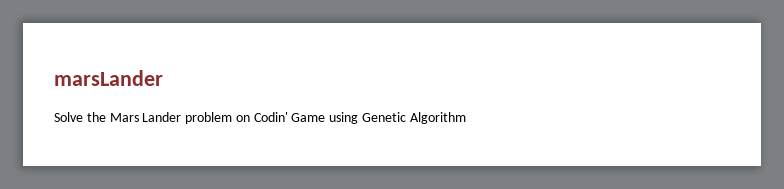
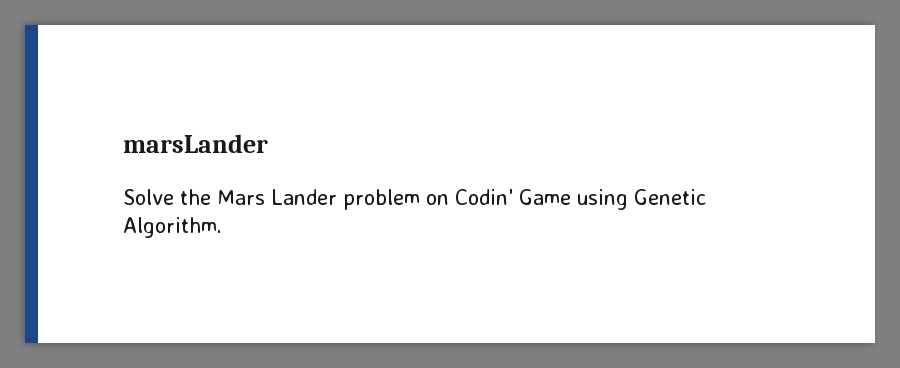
- Solve the Mars Lander problem on Codin' Game using Genetic Algorithm
+ Solve the Mars Lander problem on Codin' Game using Genetic Algorithm.

